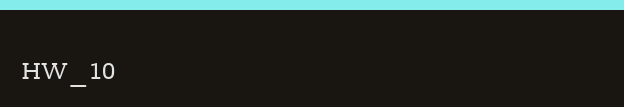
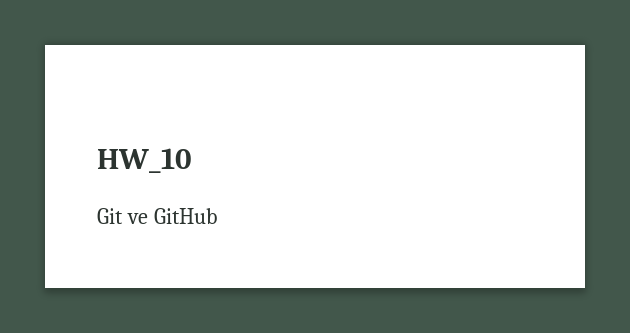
+ Git ve GitHub

